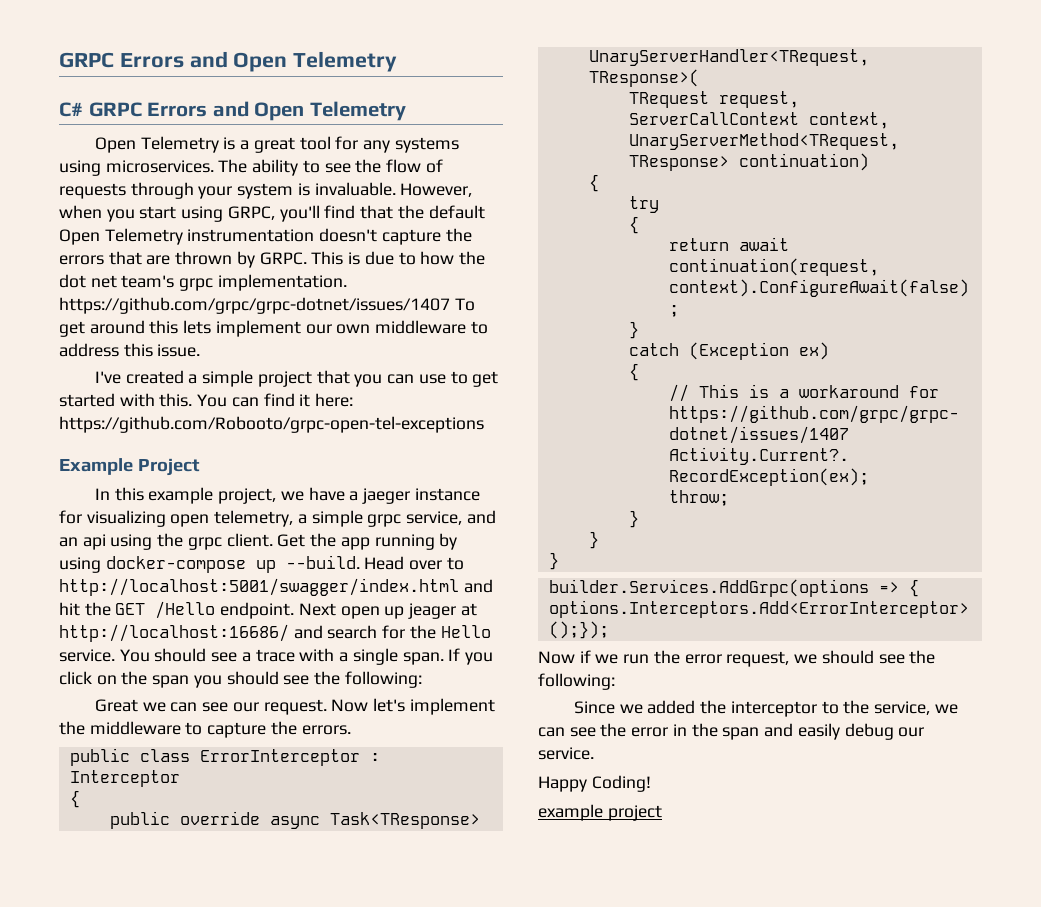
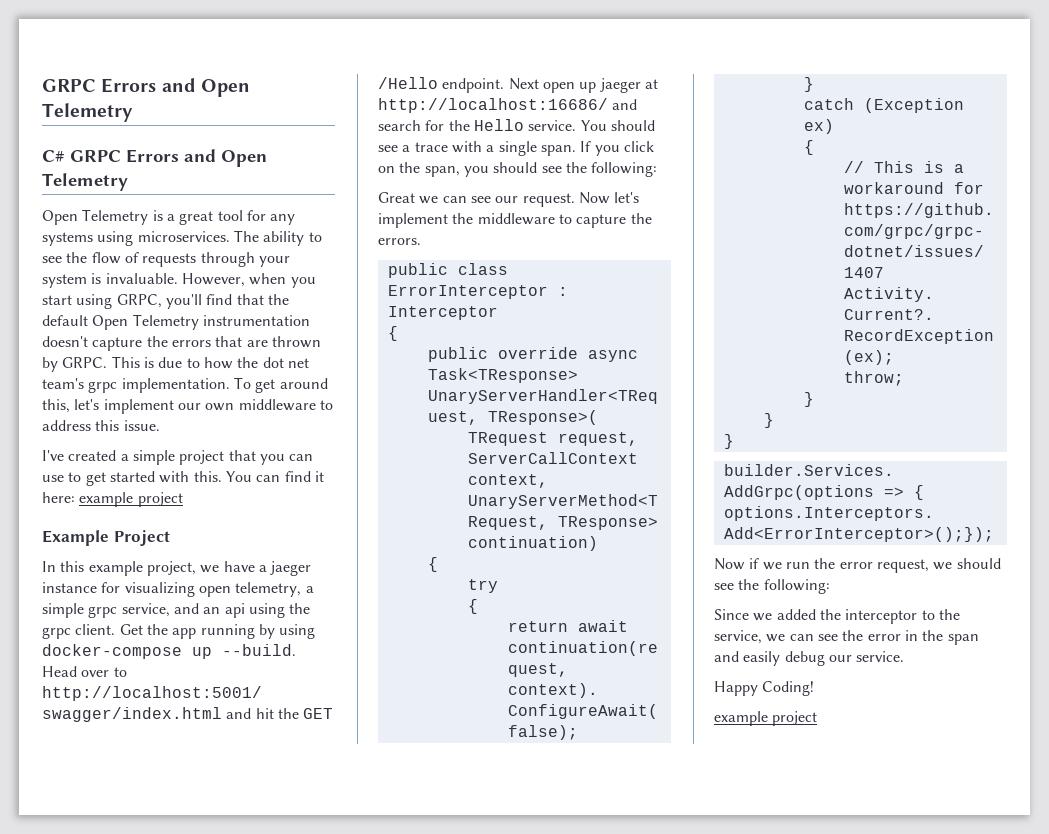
- This is due to how the dot net team's grpc implementation. https://github.com/grpc/grpc-dotnet/issues/1407 To get around this lets implement our own middleware to address this issue.
+ This is due to how the dot net team's grpc implementation. To get around this, let's implement our own middleware to address this issue.
- You can find it here: https://github.com/Robooto/grpc-open-tel-exceptions
+ You can find it here: example project
- Next open up jeager at http://localhost:16686/ and search for the Hello service.
+ Next open up jaeger at http://localhost:16686/ and search for the Hello service.
- If you click on the span you should see the following:
+ If you click on the span, you should see the following:

